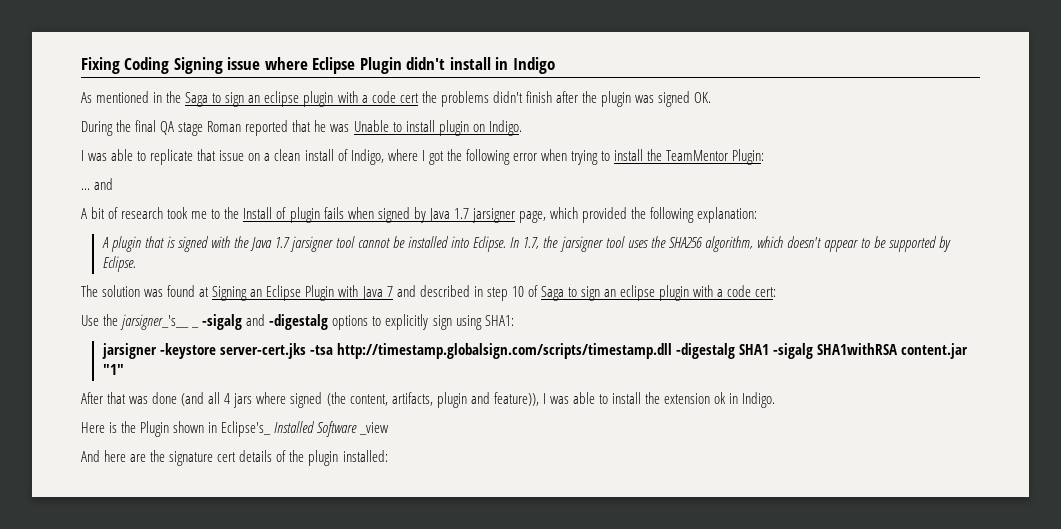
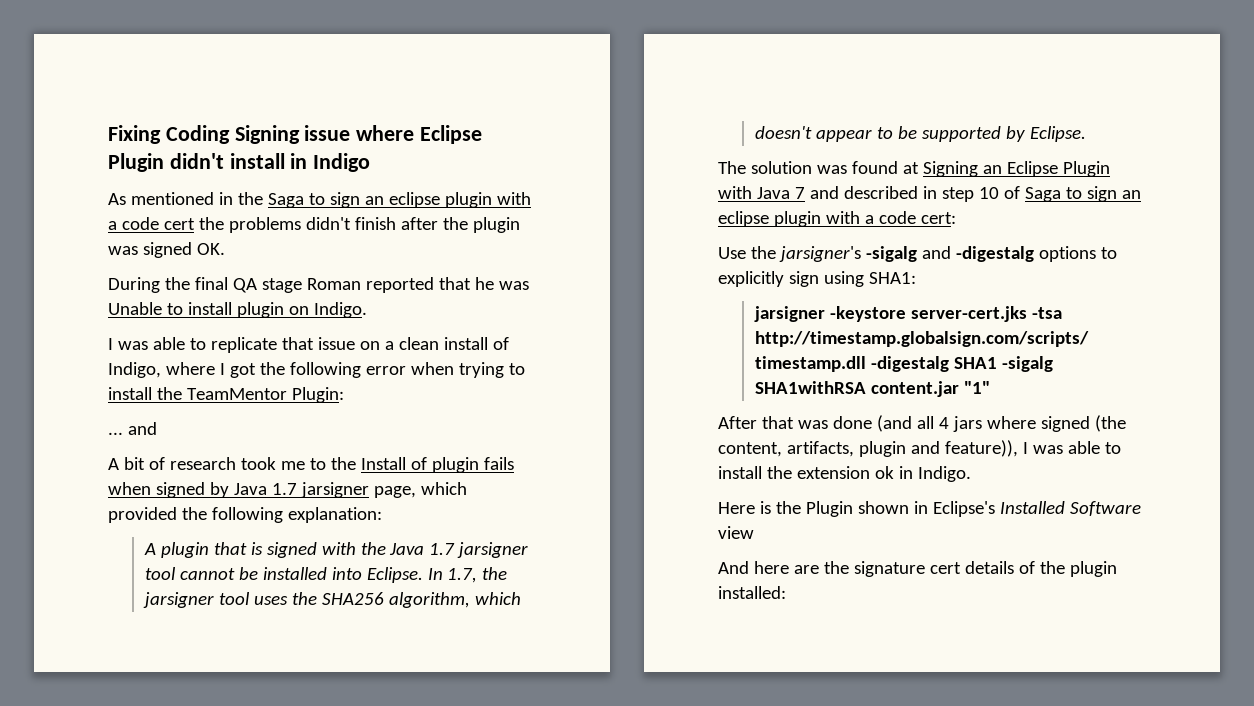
- Use the jarsigner_'s__ _ -sigalg and -digestalg options to explicitly sign using SHA1:
+ Use the jarsigner's -sigalg and -digestalg options to explicitly sign using SHA1:
- Here is the Plugin shown in Eclipse's_ Installed Software _view
+ Here is the Plugin shown in Eclipse's Installed Software view

